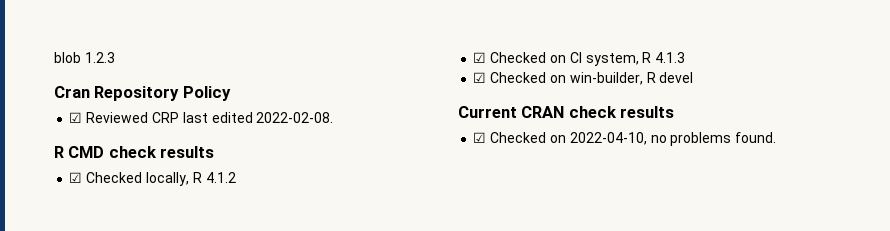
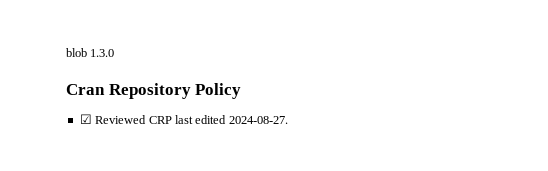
- blob 1.2.3
+ blob 1.3.0
- ☑ Reviewed CRP last edited 2022-02-08.
- R CMD check results
- ☑ Checked locally, R 4.1.2
- ☑ Checked on CI system, R 4.1.3
- ☑ Checked on win-builder, R devel
- Current CRAN check results
- ☑ Checked on 2022-04-10, no problems found.
+ ☑ Reviewed CRP last edited 2024-08-27.

